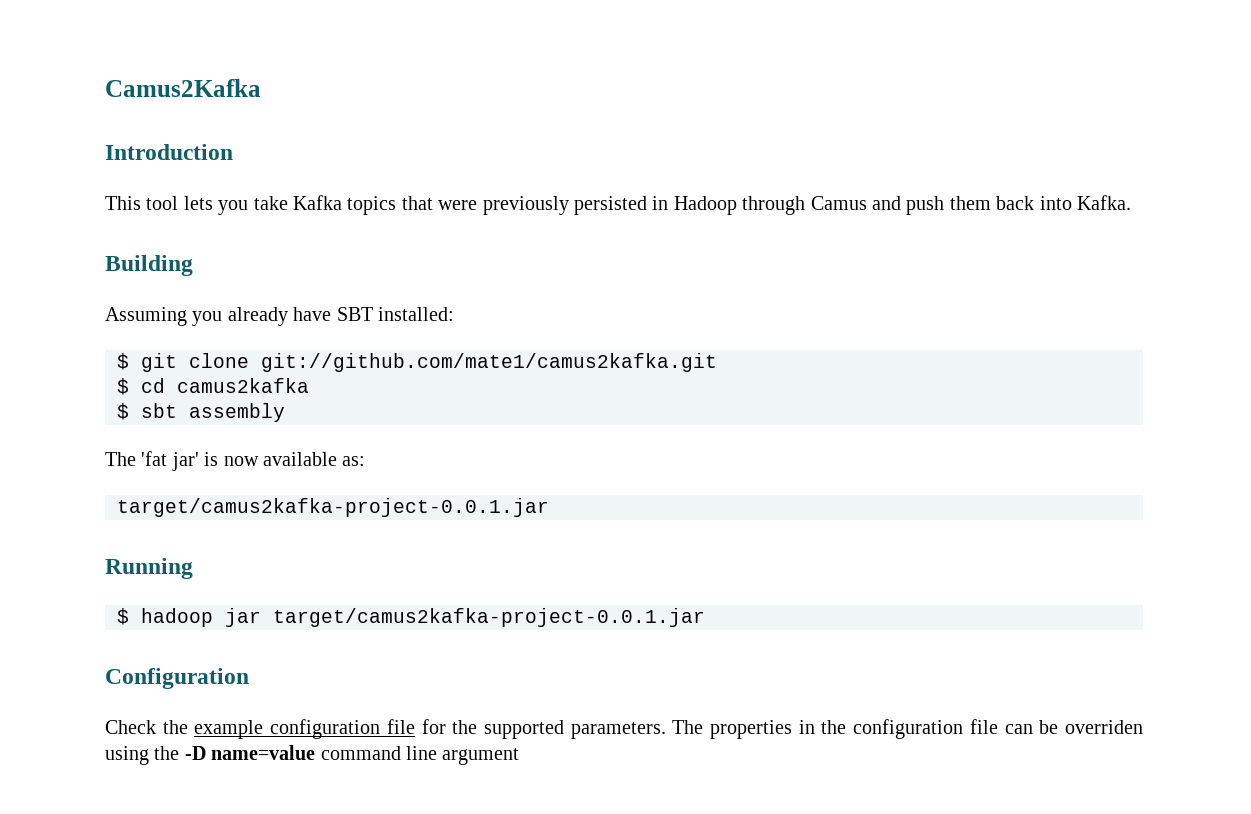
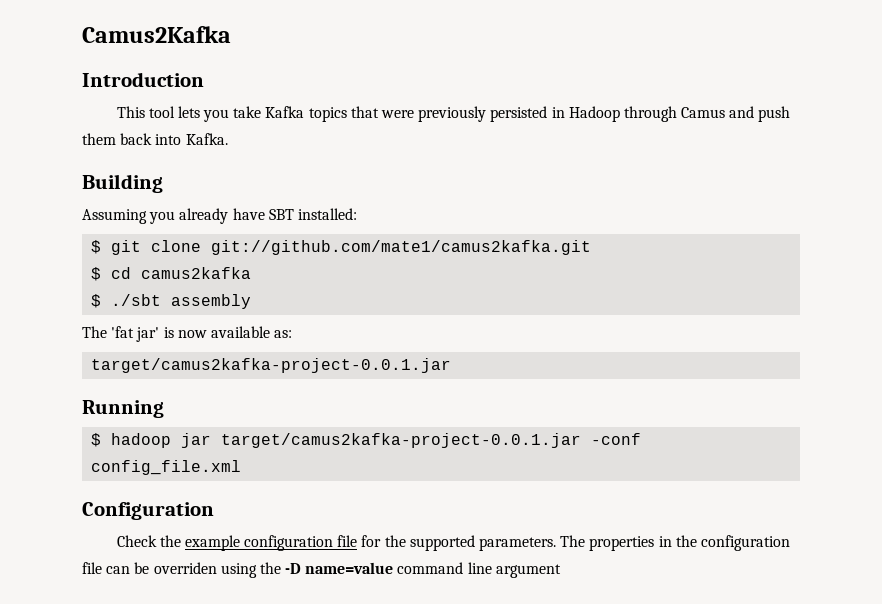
- $ sbt assembly
+ $ ./sbt assembly
- $ hadoop jar target/camus2kafka-project-0.0.1.jar
+ $ hadoop jar target/camus2kafka-project-0.0.1.jar -conf config_file.xml

